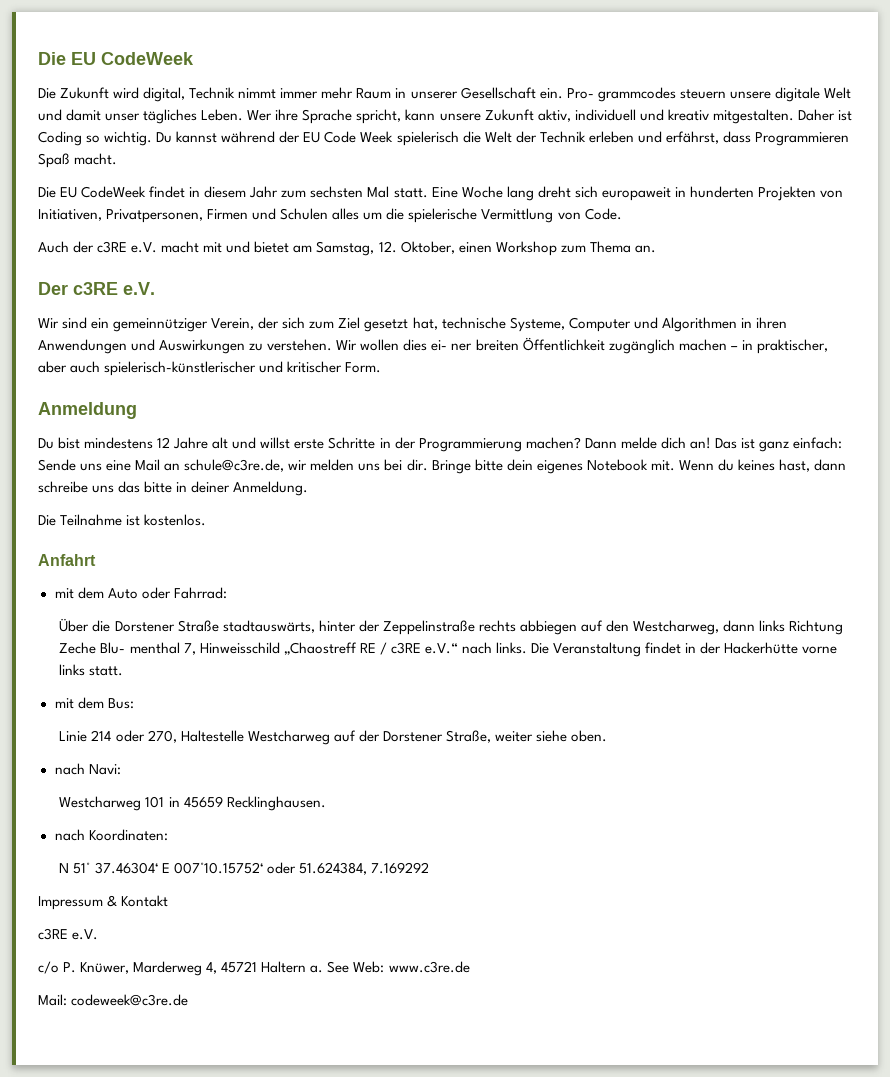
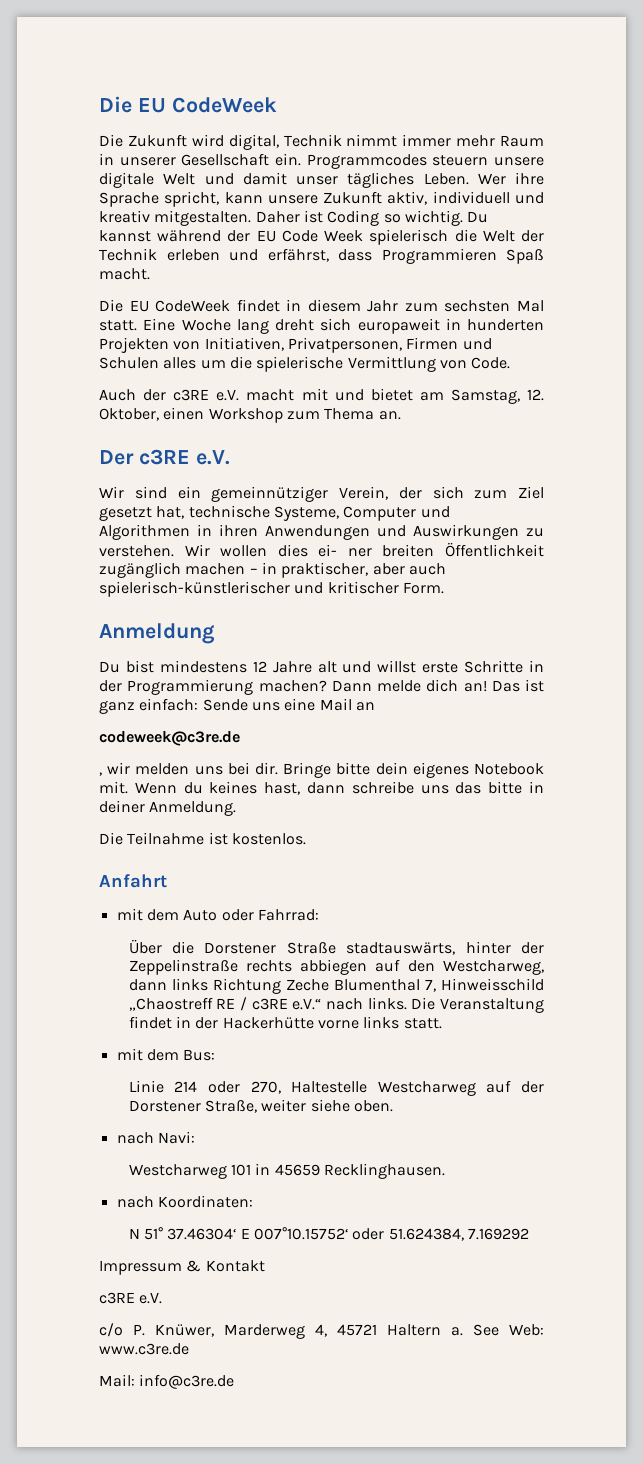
- Pro- grammcodes steuern unsere digitale Welt und damit unser tägliches Leben.
+ Programmcodes steuern unsere digitale Welt und damit unser tägliches Leben.
- Das ist ganz einfach: Sende uns eine Mail an schule@c3re.de, wir melden uns bei dir.
+ Das ist ganz einfach: Sende uns eine Mail an
+ codeweek@c3re.de
+ , wir melden uns bei dir.
- Über die Dorstener Straße stadtauswärts, hinter der Zeppelinstraße rechts abbiegen auf den Westcharweg, dann links Richtung Zeche Blu- menthal 7, Hinweisschild „Chaostreff RE / c3RE e.V.“ nach links.
+ Über die Dorstener Straße stadtauswärts, hinter der Zeppelinstraße rechts abbiegen auf den Westcharweg, dann links Richtung Zeche Blumenthal 7, Hinweisschild „Chaostreff RE / c3RE e.V.“ nach links.
- Mail: codeweek@c3re.de
+ Mail: info@c3re.de

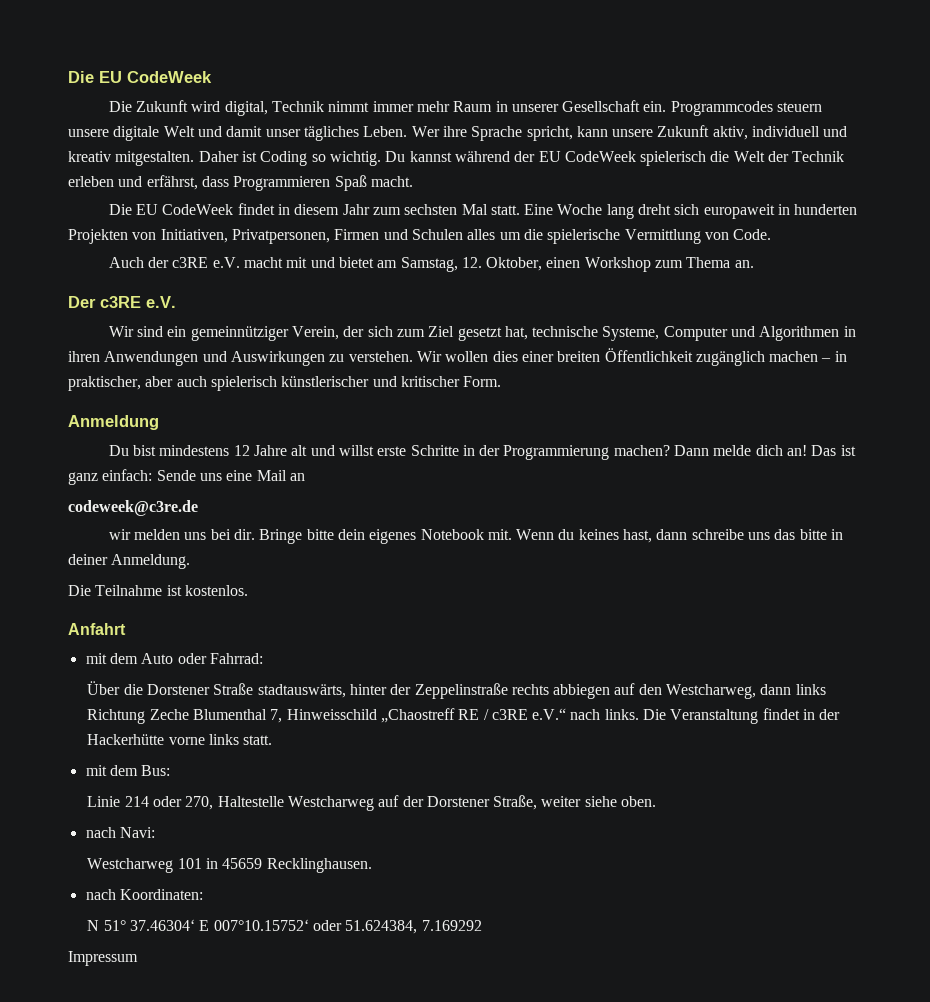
- Du kannst während der EU Code Week spielerisch die Welt der Technik erleben und erfährst, dass Programmieren Spaß macht.
+ Du kannst während der EU CodeWeek spielerisch die Welt der Technik erleben und erfährst, dass Programmieren Spaß macht.
- Wir wollen dies ei- ner breiten Öffentlichkeit zugänglich machen – in praktischer, aber auch spielerisch-künstlerischer und kritischer Form.
+ Wir wollen dies einer breiten Öffentlichkeit zugänglich machen – in praktischer, aber auch spielerisch künstlerischer und kritischer Form.
- , wir melden uns bei dir.
+ wir melden uns bei dir.
- Impressum & Kontakt
- c3RE e.V.
- c/o P. Knüwer, Marderweg 4, 45721 Haltern a. See Web: www.c3re.de
- Mail: info@c3re.de
+ Impressum

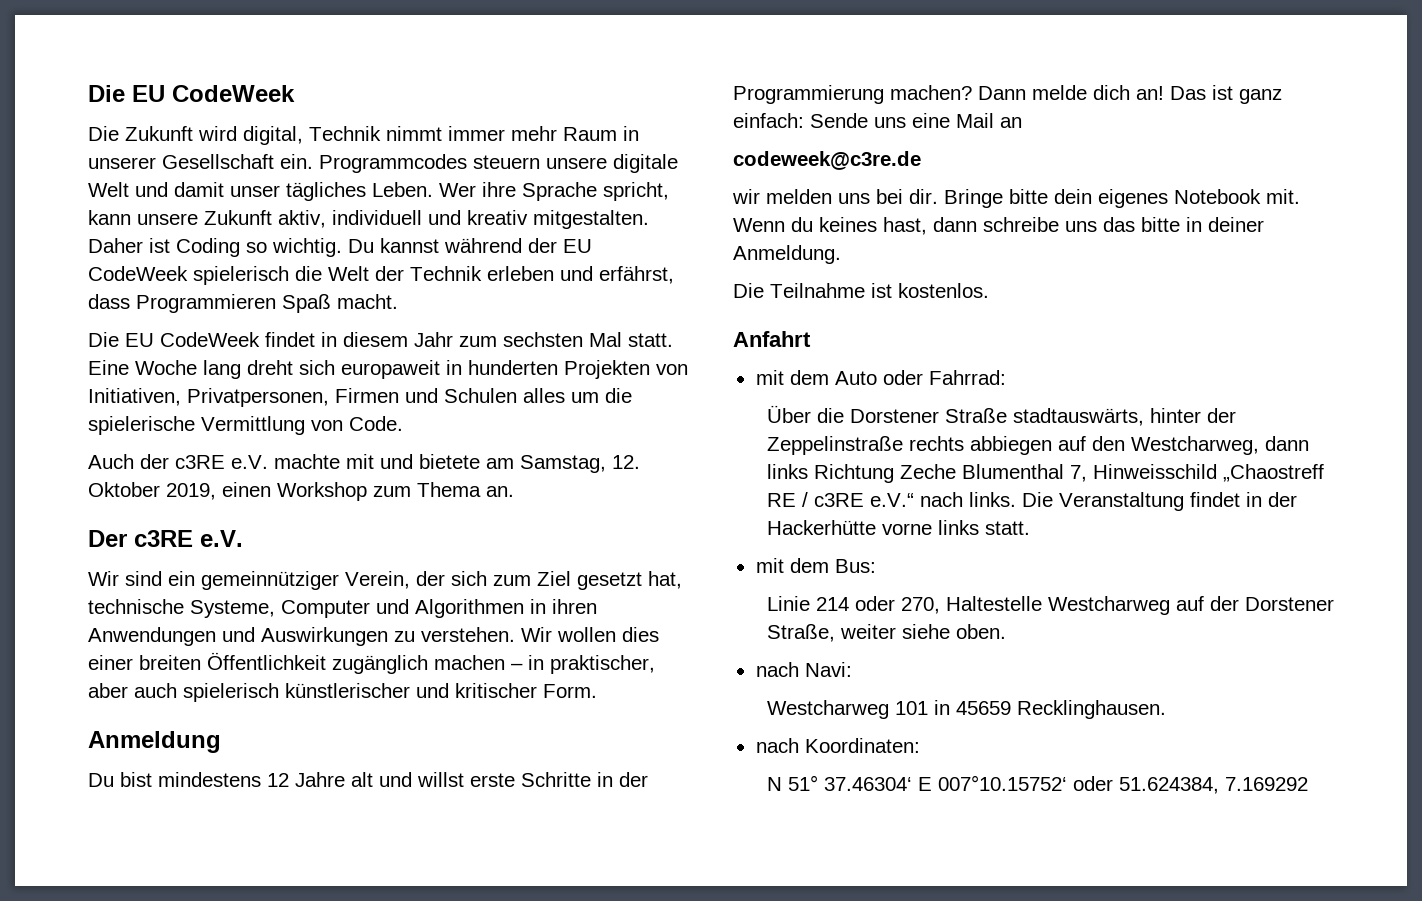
- Auch der c3RE e.V. macht mit und bietet am Samstag, 12. Oktober, einen Workshop zum Thema an.
+ Auch der c3RE e.V. machte mit und bietete am Samstag, 12. Oktober 2019, einen Workshop zum Thema an.
- Impressum

